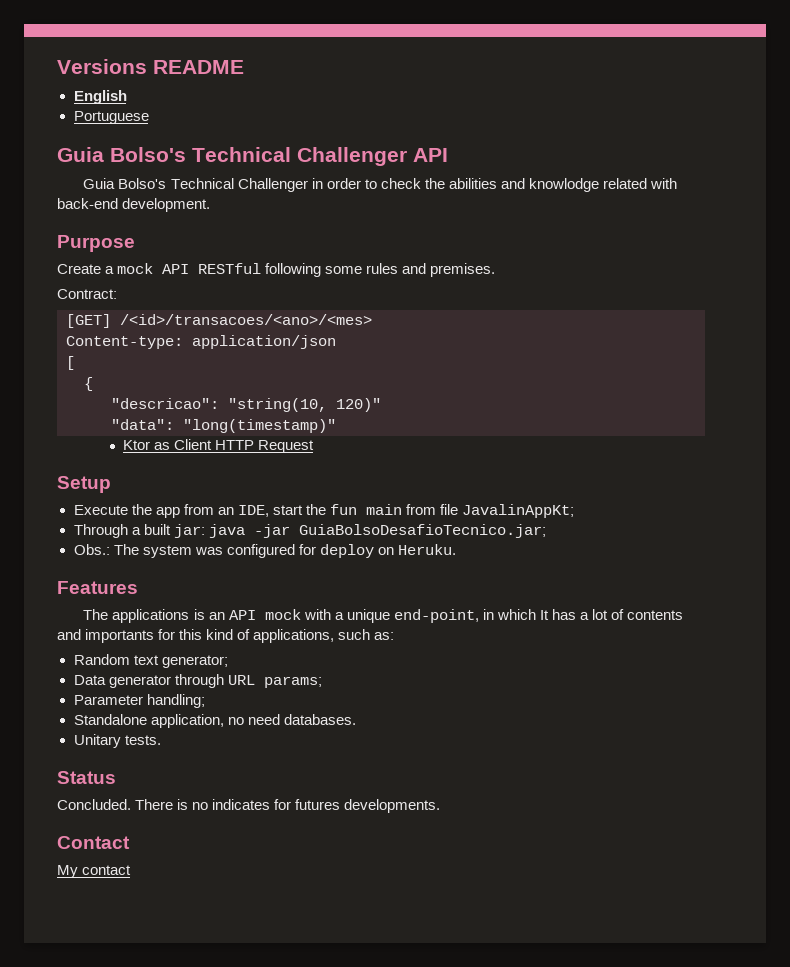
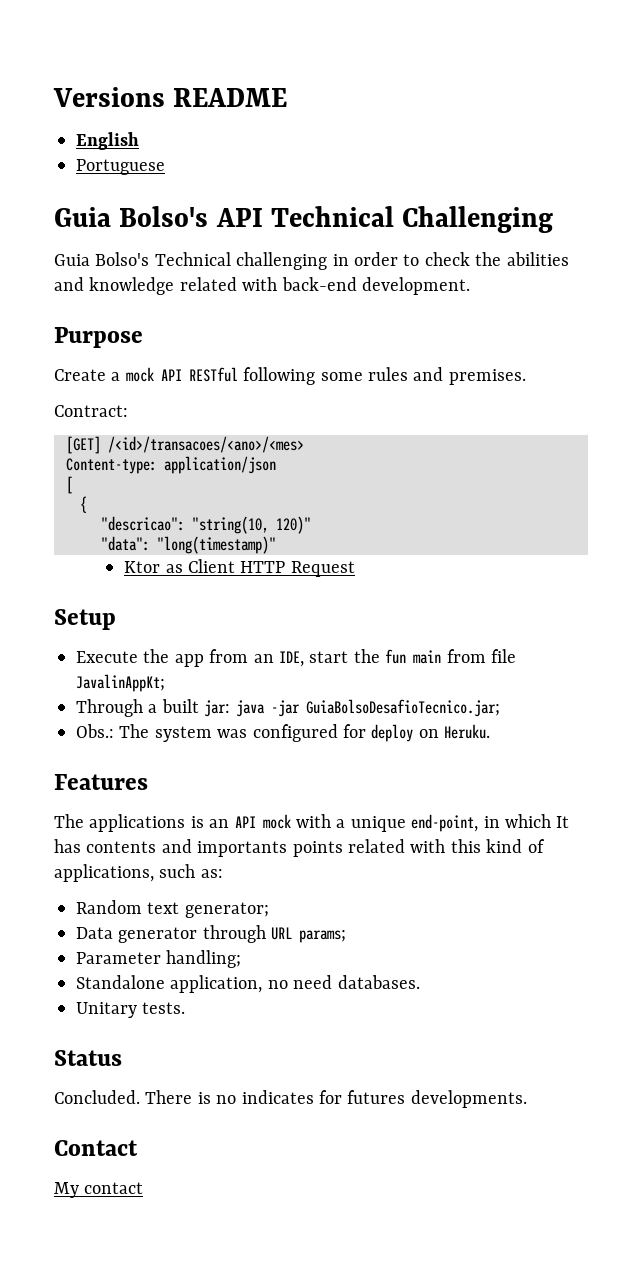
- Guia Bolso's Technical Challenger API
- Guia Bolso's Technical Challenger in order to check the abilities and knowlodge related with back-end development.
+ Guia Bolso's API Technical Challenging
+ Guia Bolso's Technical challenging in order to check the abilities and knowledge related with back-end development.
- The applications is an API mock with a unique end-point, in which It has a lot of contents and importants for this kind of applications, such as:
+ The applications is an API mock with a unique end-point, in which It has contents and importants points related with this kind of applications, such as:

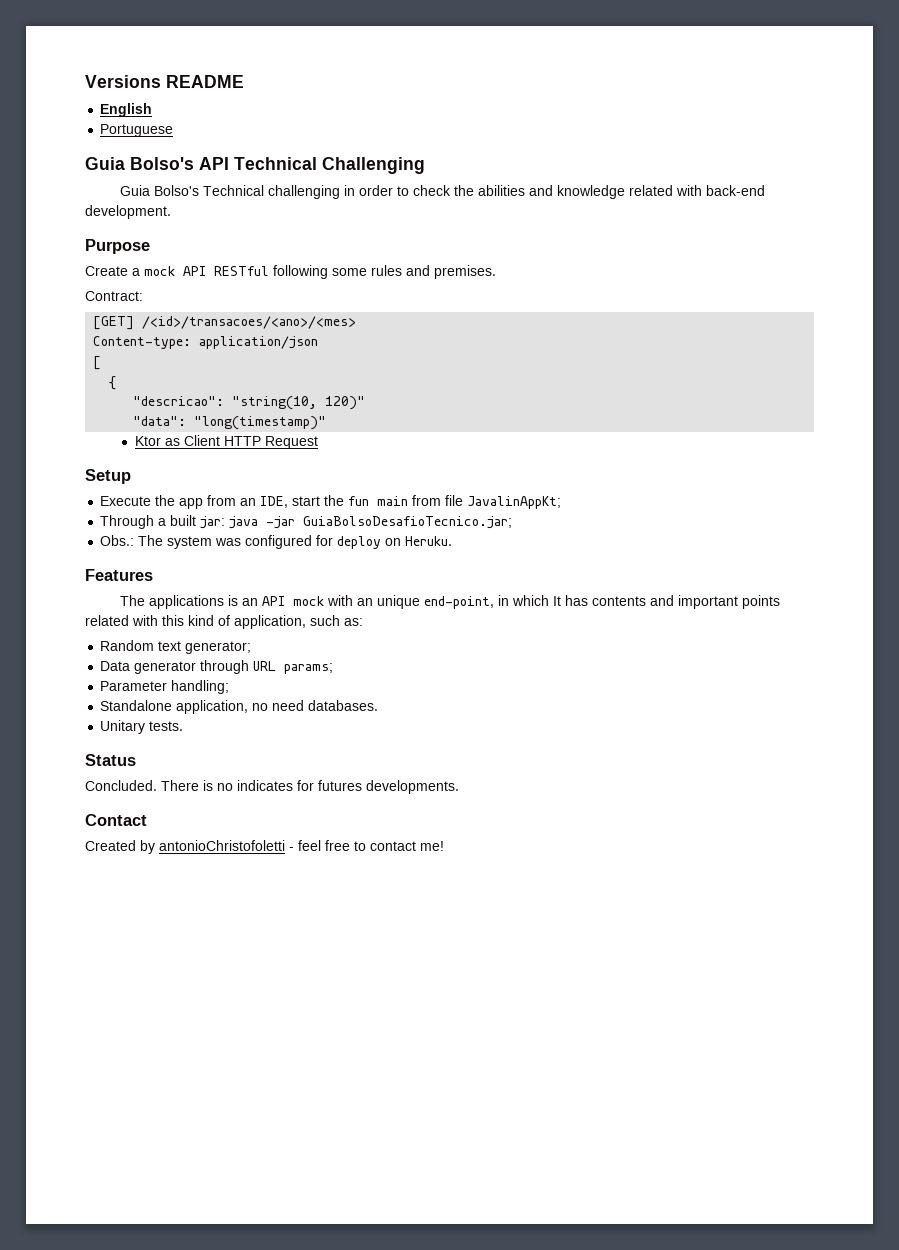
- The applications is an API mock with a unique end-point, in which It has contents and importants points related with this kind of applications, such as:
+ The applications is an API mock with an unique end-point, in which It has contents and important points related with this kind of application, such as:
- My contact
+ Created by antonioChristofoletti - feel free to contact me!

